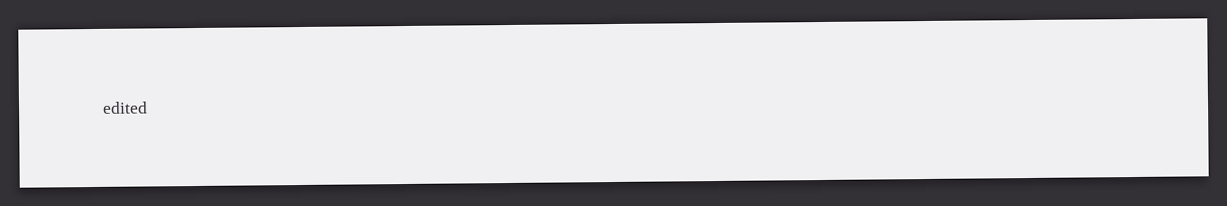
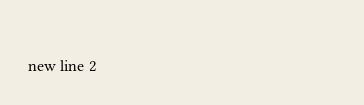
- edited
+ new line 2

